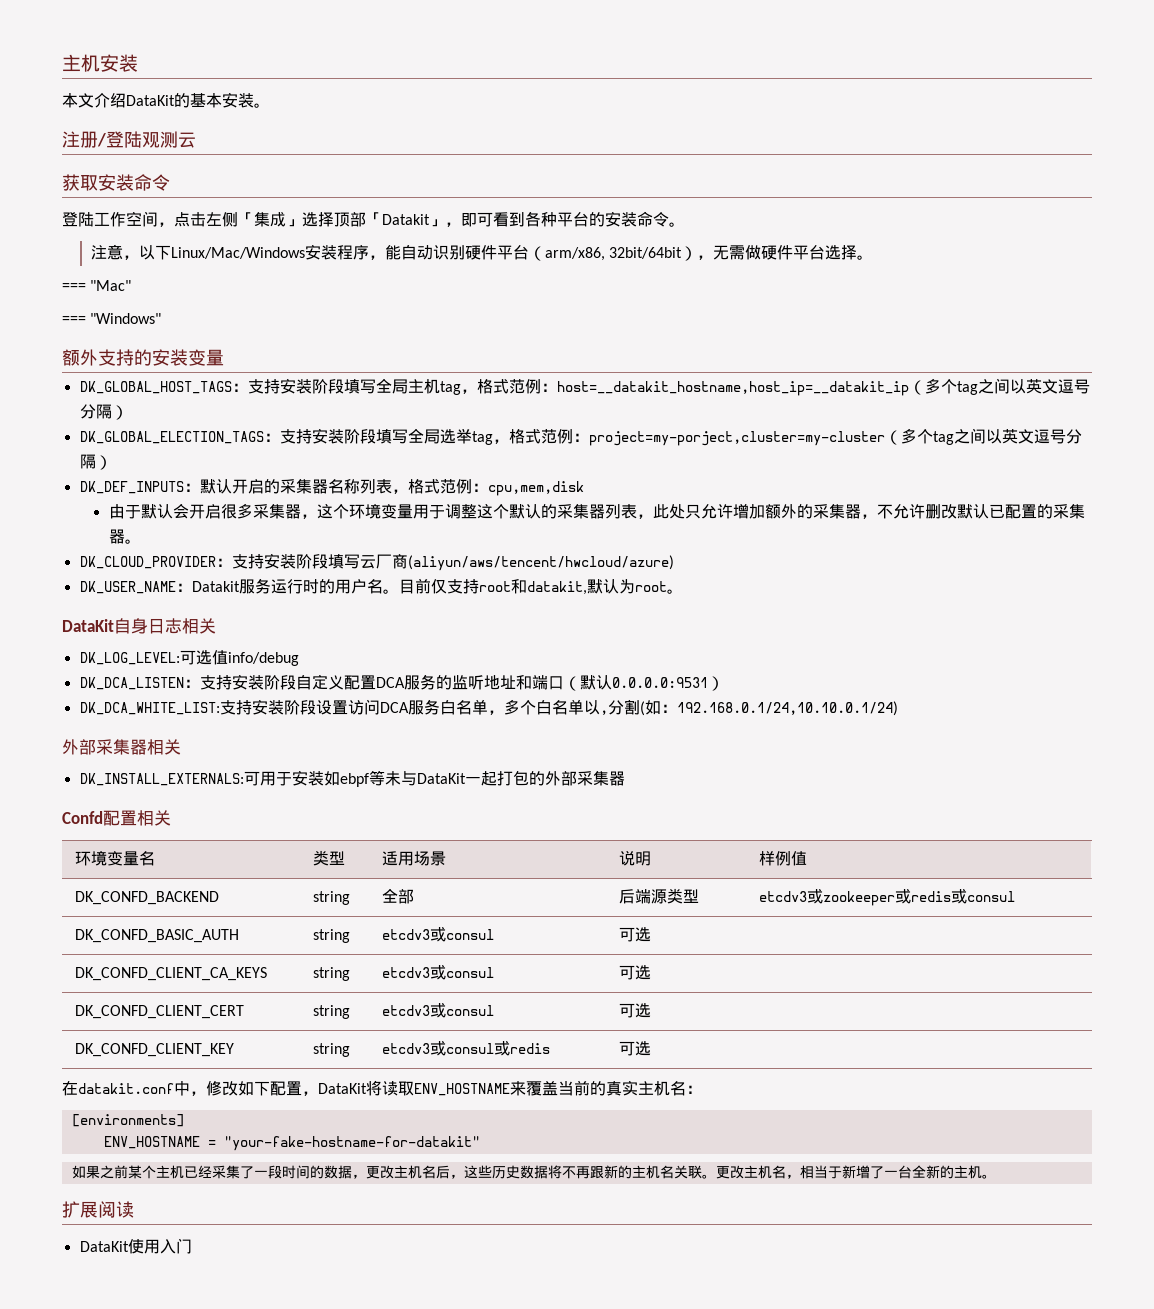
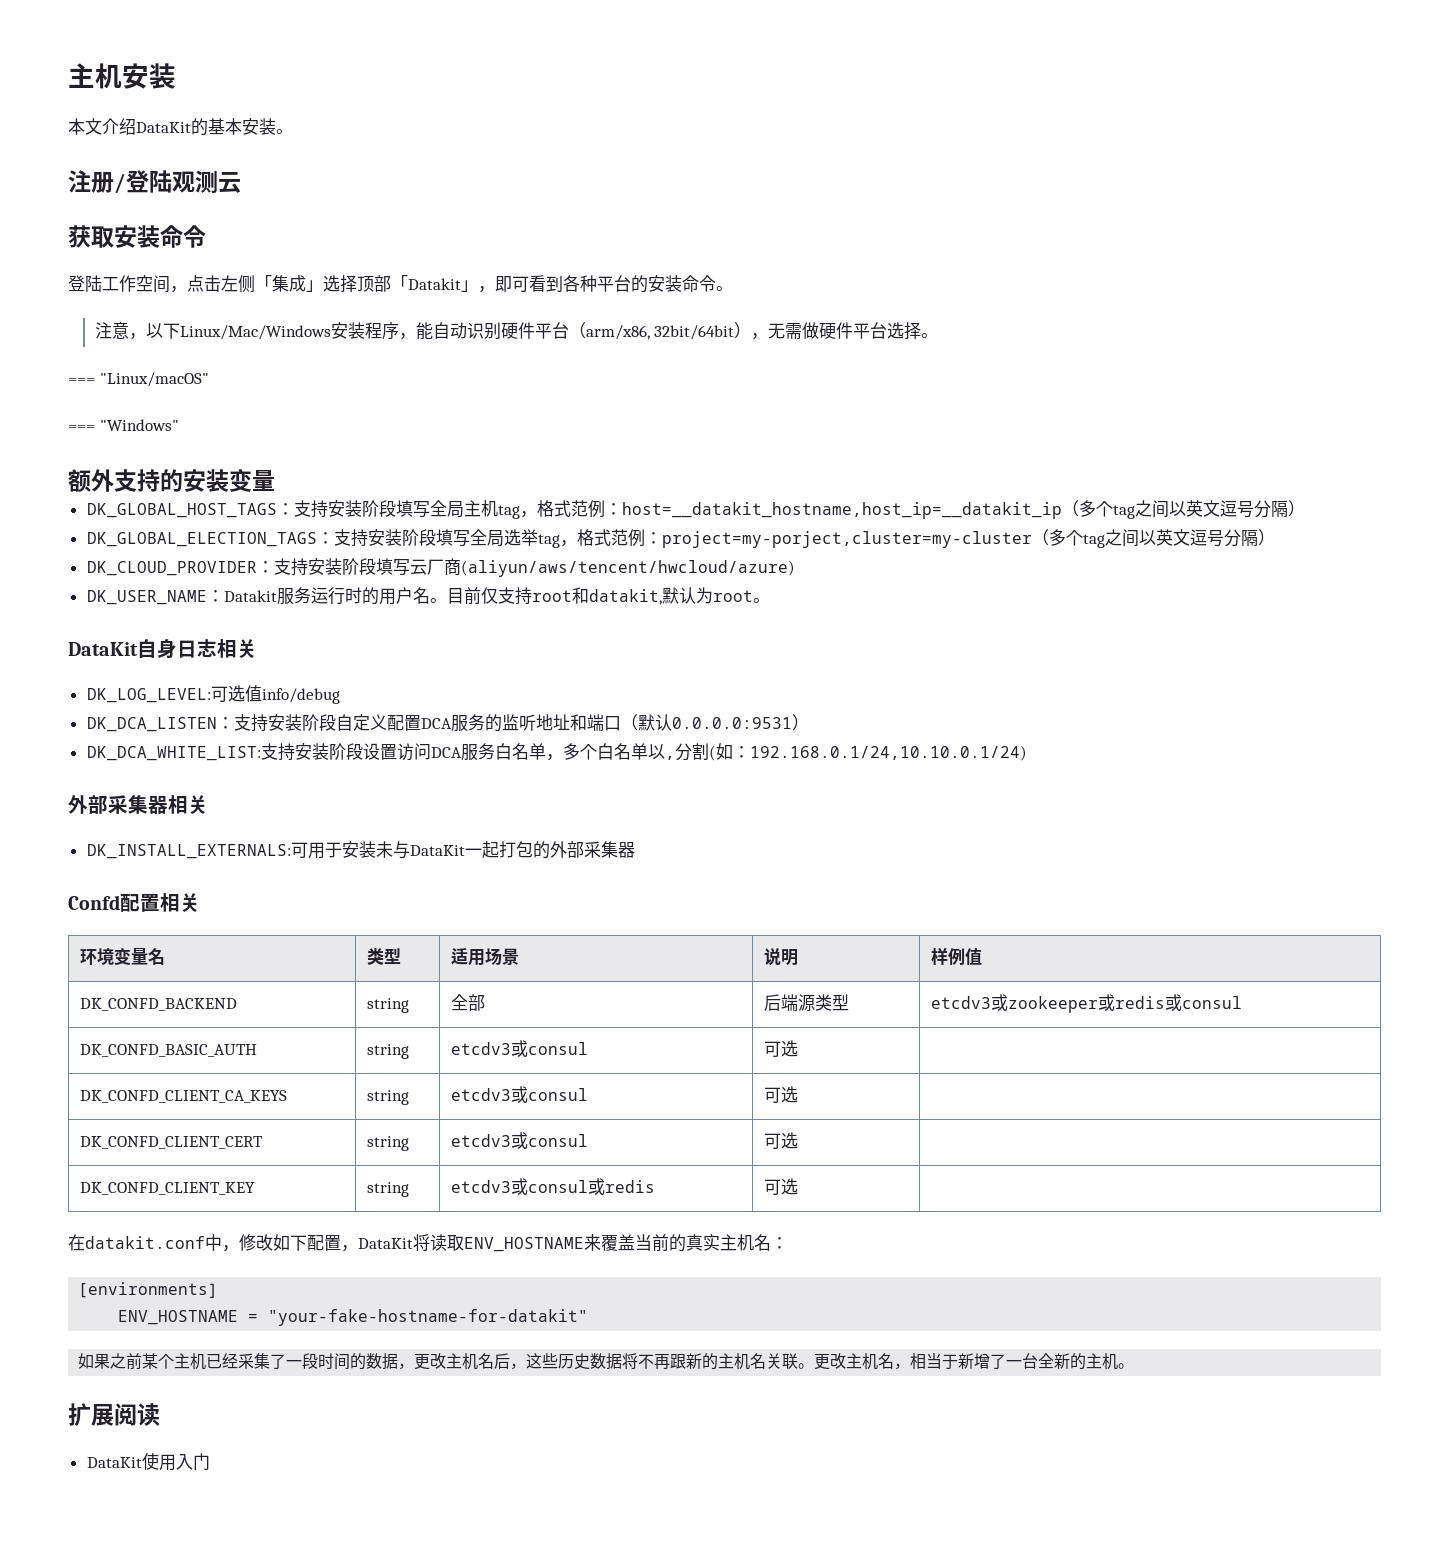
- === "Mac"
+ === "Linux/macOS"
- DK_DEF_INPUTS：默认开启的采集器名称列表，格式范例：cpu,mem,disk
- 由于默认会开启很多采集器，这个环境变量用于调整这个默认的采集器列表，此处只允许增加额外的采集器，不允许删改默认已配置的采集器。
- DK_INSTALL_EXTERNALS:可用于安装如ebpf等未与DataKit一起打包的外部采集器
+ DK_INSTALL_EXTERNALS:可用于安装未与DataKit一起打包的外部采集器

